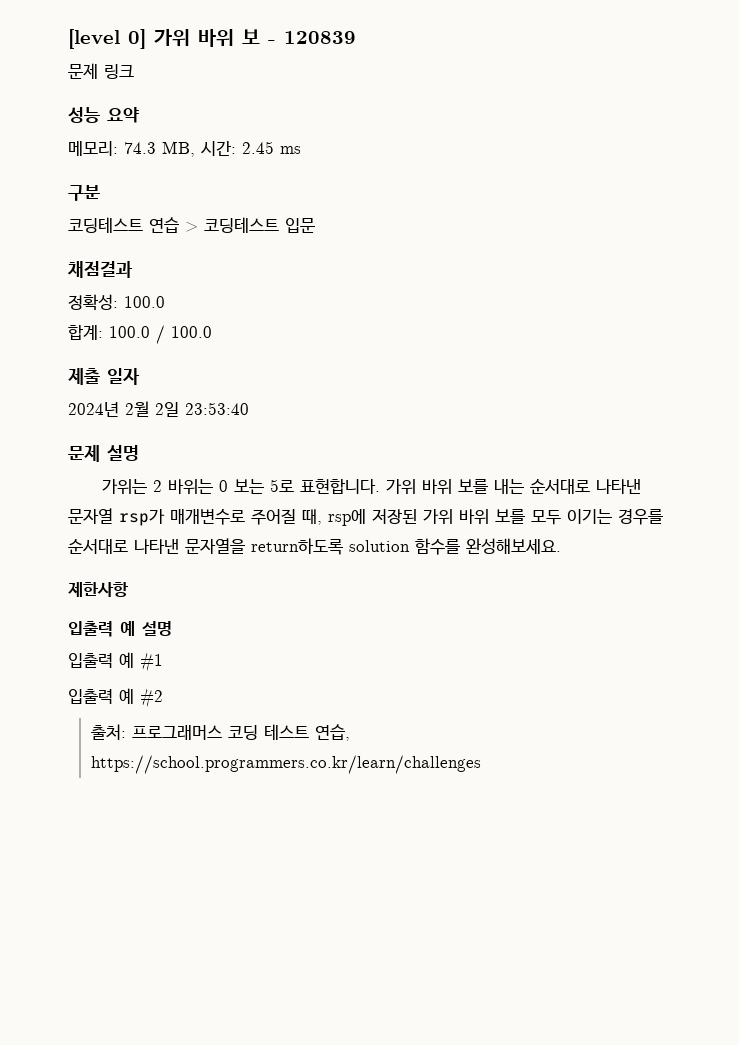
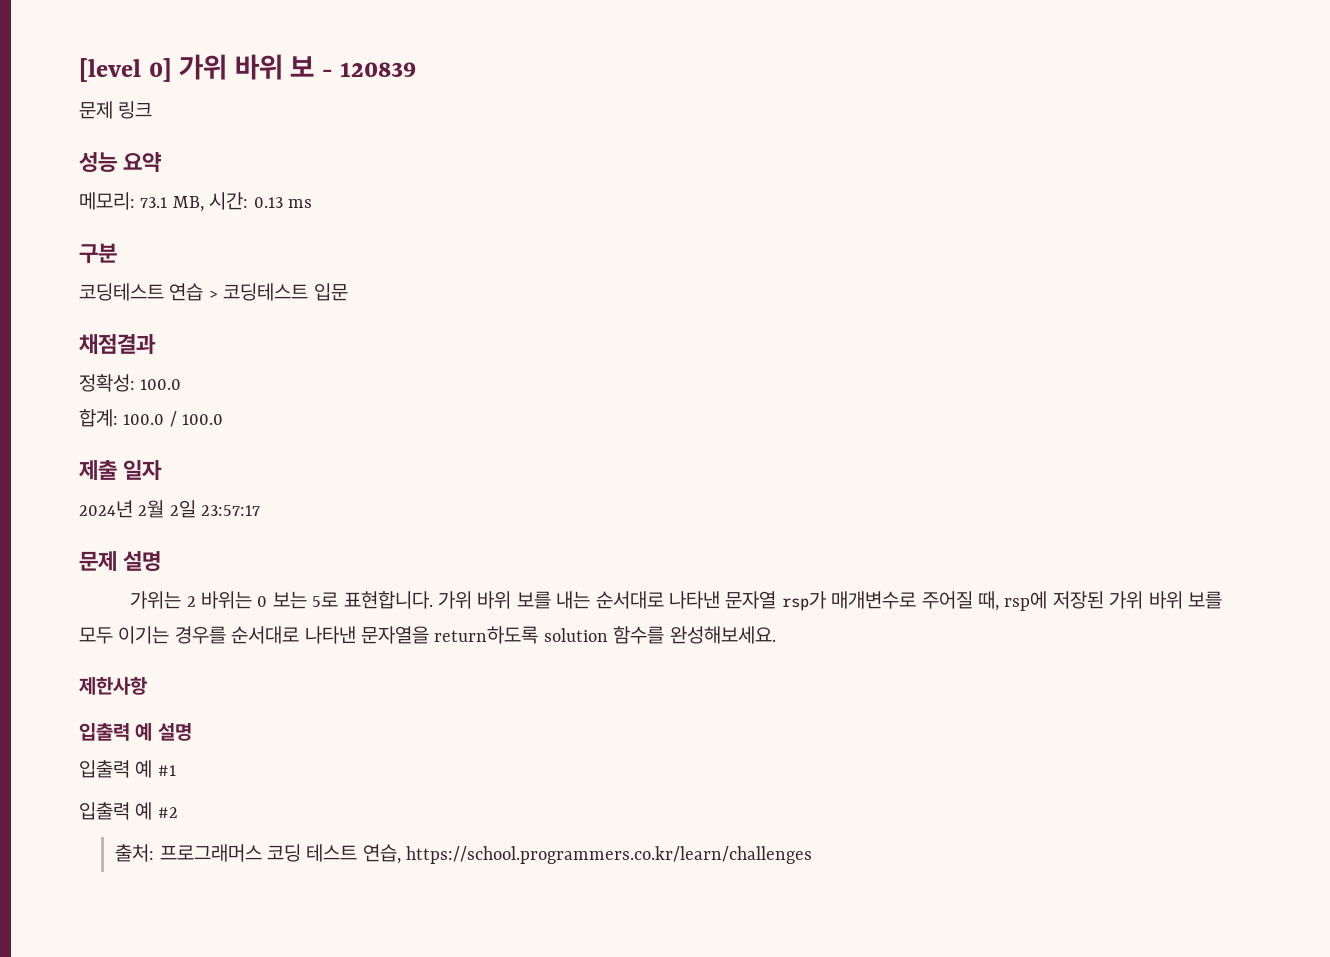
- 메모리: 74.3 MB, 시간: 2.45 ms
+ 메모리: 73.1 MB, 시간: 0.13 ms
- 2024년 2월 2일 23:53:40
+ 2024년 2월 2일 23:57:17

